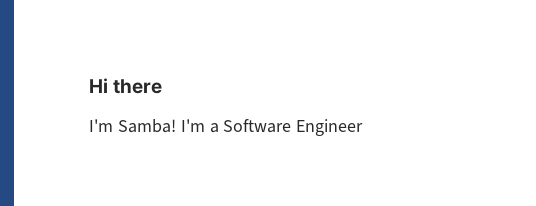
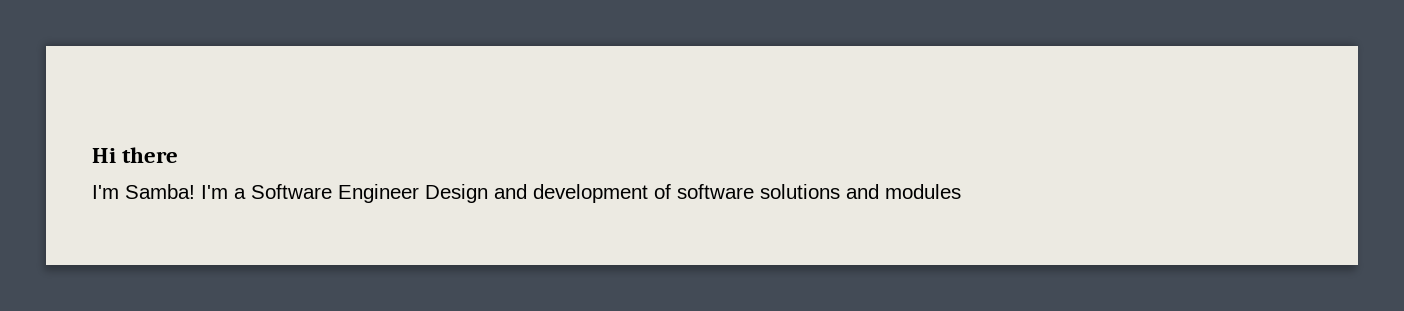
- I'm a Software Engineer
+ I'm a Software Engineer Design and development of software solutions and modules

